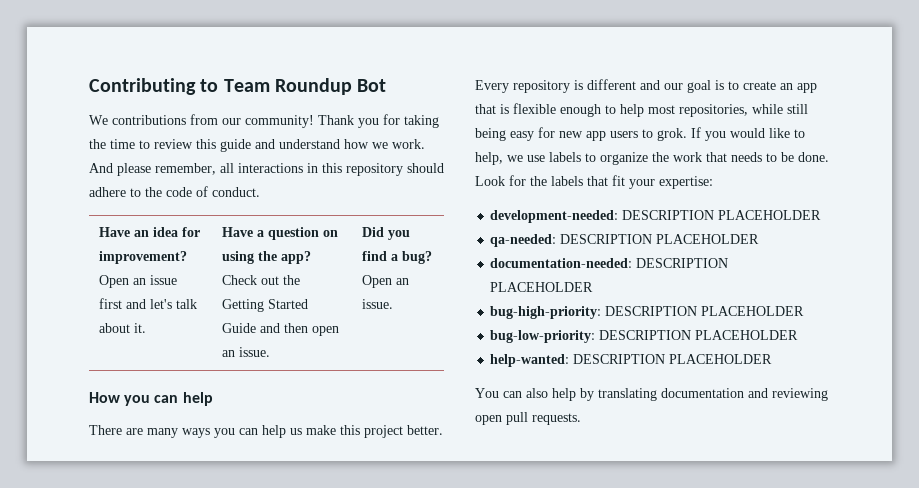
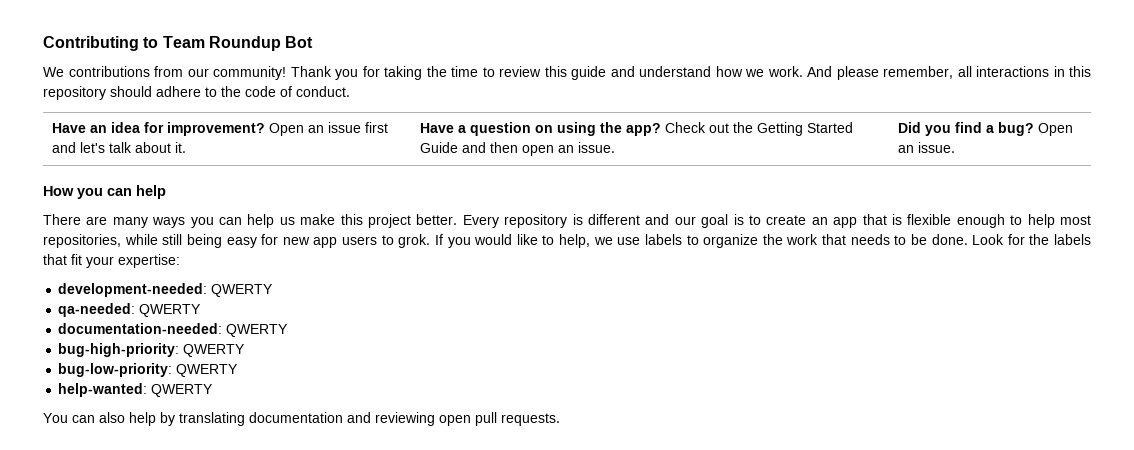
- development-needed: DESCRIPTION PLACEHOLDER
+ development-needed: QWERTY
- qa-needed: DESCRIPTION PLACEHOLDER
+ qa-needed: QWERTY
- documentation-needed: DESCRIPTION PLACEHOLDER
+ documentation-needed: QWERTY
- bug-high-priority: DESCRIPTION PLACEHOLDER
+ bug-high-priority: QWERTY
- bug-low-priority: DESCRIPTION PLACEHOLDER
+ bug-low-priority: QWERTY
- help-wanted: DESCRIPTION PLACEHOLDER
+ help-wanted: QWERTY

